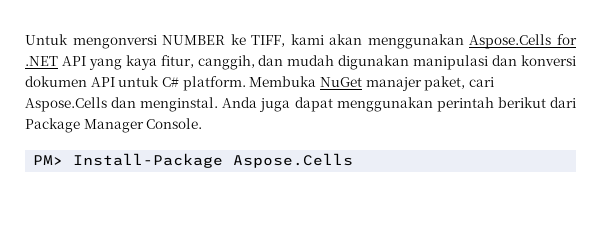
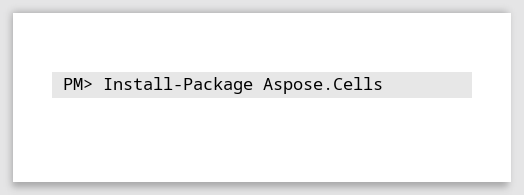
- Untuk mengonversi NUMBER ke TIFF, kami akan menggunakan Aspose.Cells for .NET API yang kaya fitur, canggih, dan mudah digunakan manipulasi dan konversi dokumen API untuk C# platform. Membuka NuGet manajer paket, cari Aspose.Cells dan menginstal. Anda juga dapat menggunakan perintah berikut dari Package Manager Console.

